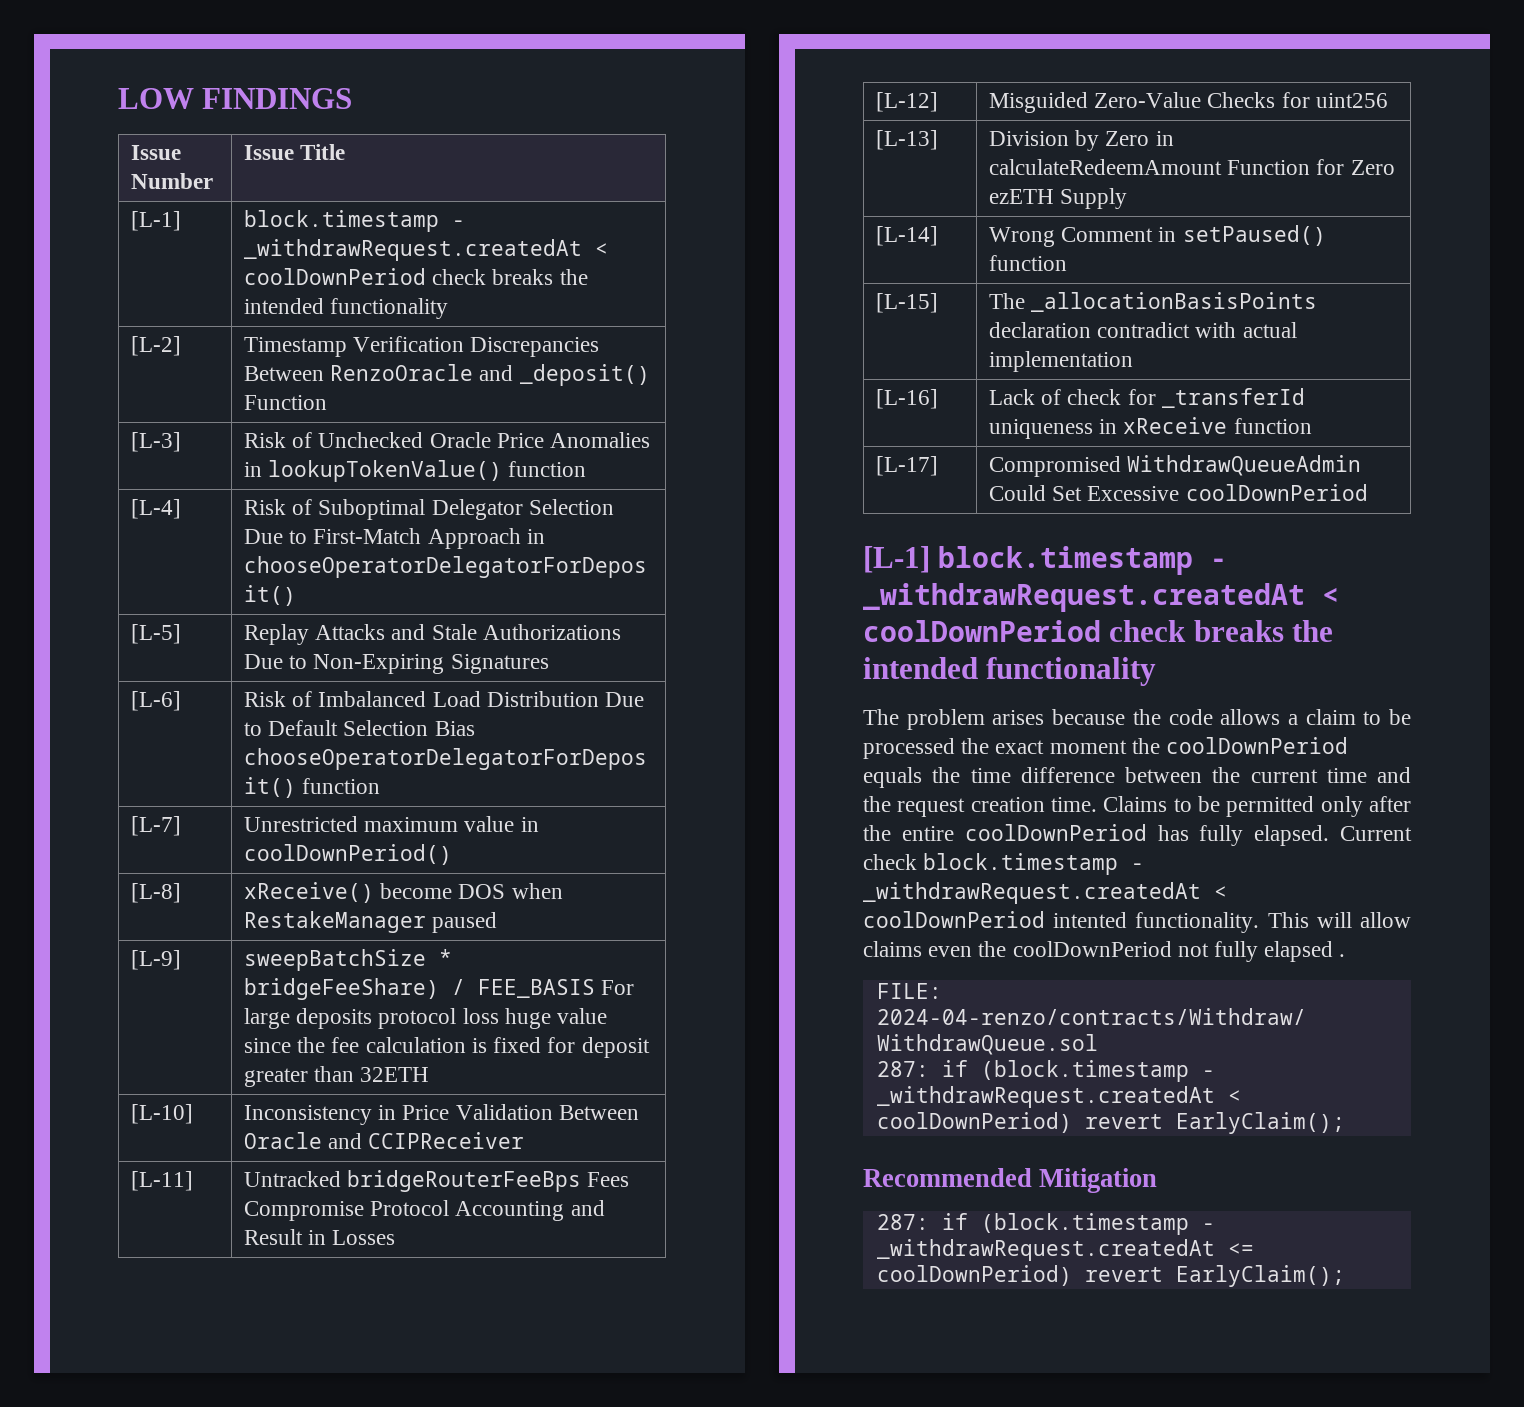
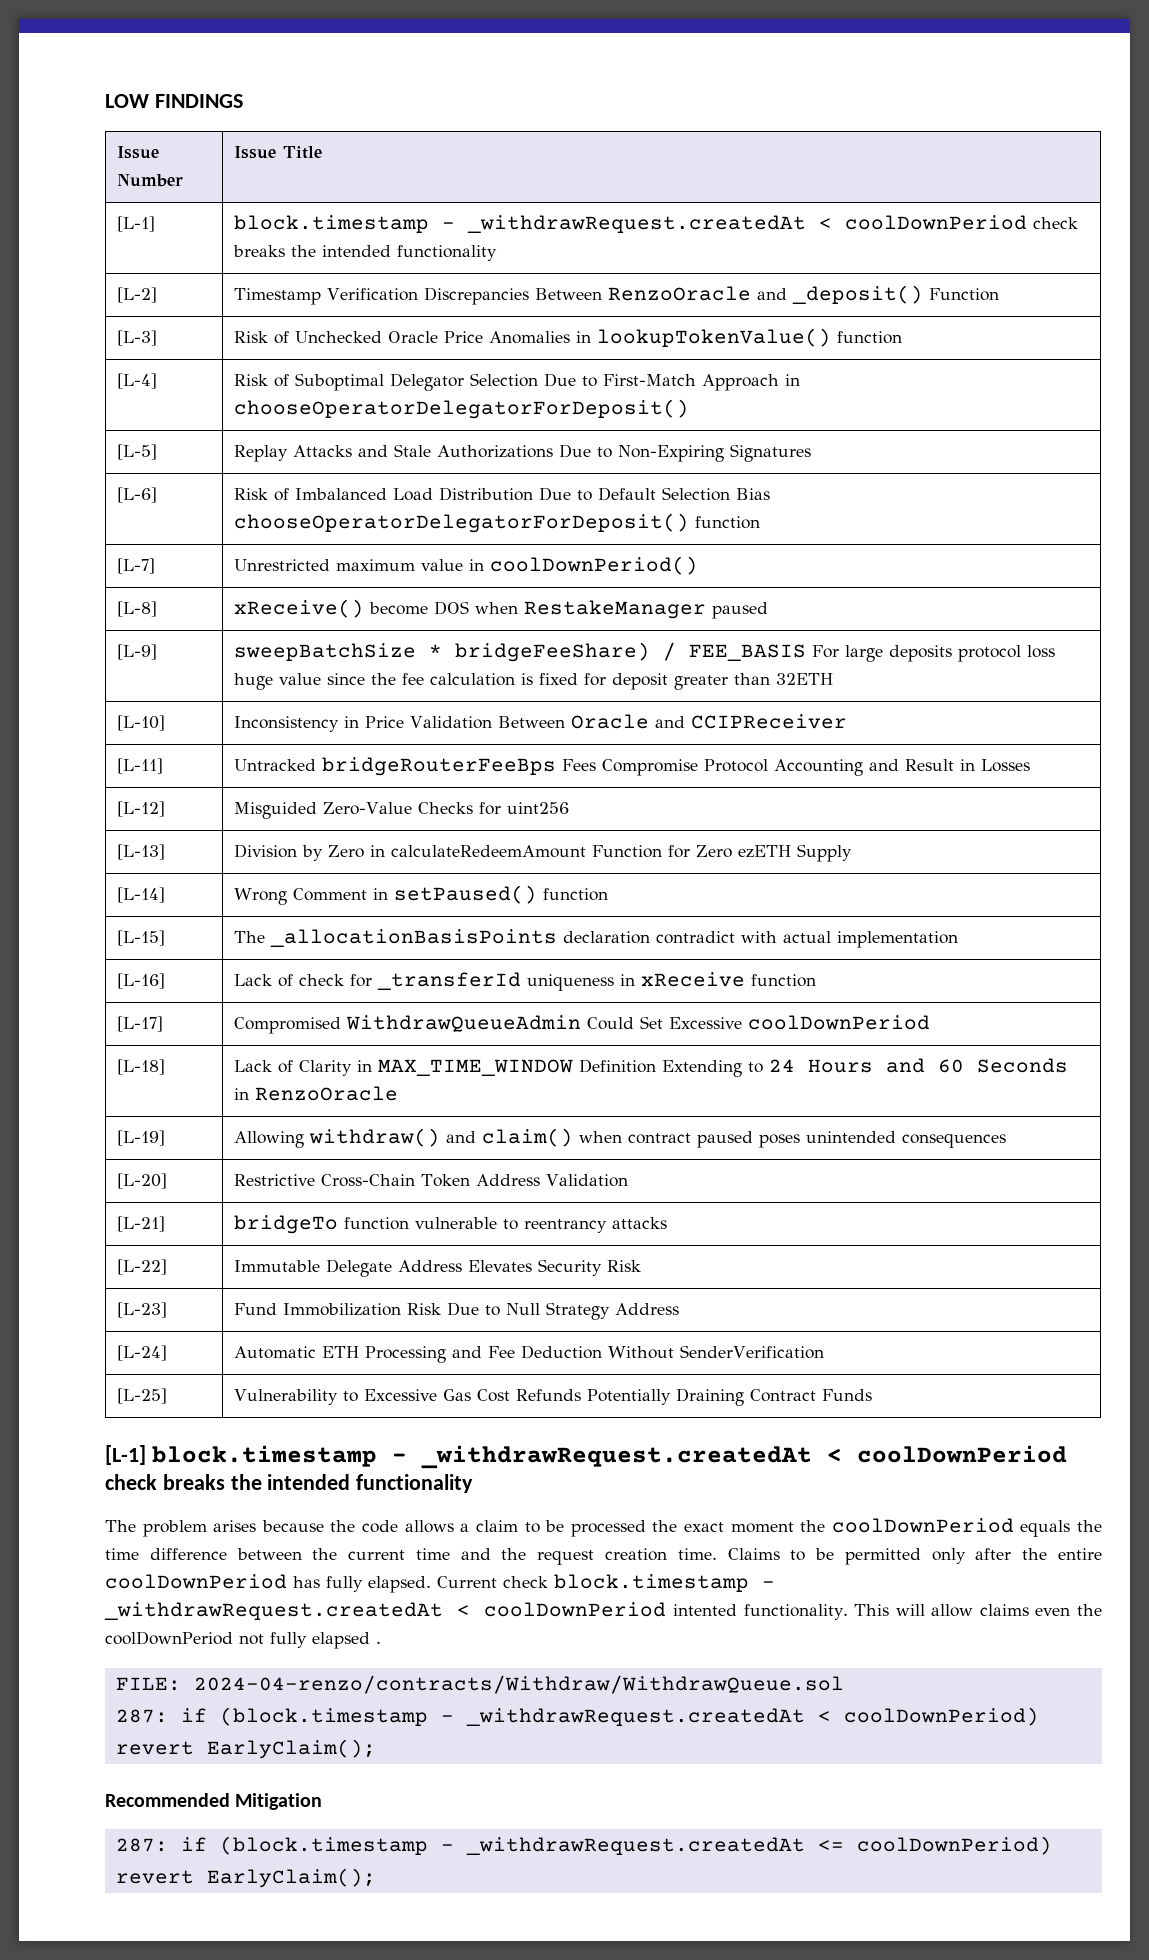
+ [L-18] | Lack of Clarity in MAX_TIME_WINDOW Definition Extending to 24 Hours and 60 Seconds in RenzoOracle
+ [L-19] | Allowing withdraw() and claim() when contract paused poses unintended consequences
+ [L-20] | Restrictive Cross-Chain Token Address Validation
+ [L-21] | bridgeTo function vulnerable to reentrancy attacks
+ [L-22] | Immutable Delegate Address Elevates Security Risk
+ [L-23] | Fund Immobilization Risk Due to Null Strategy Address
+ [L-24] | Automatic ETH Processing and Fee Deduction Without SenderVerification
+ [L-25] | Vulnerability to Excessive Gas Cost Refunds Potentially Draining Contract Funds

